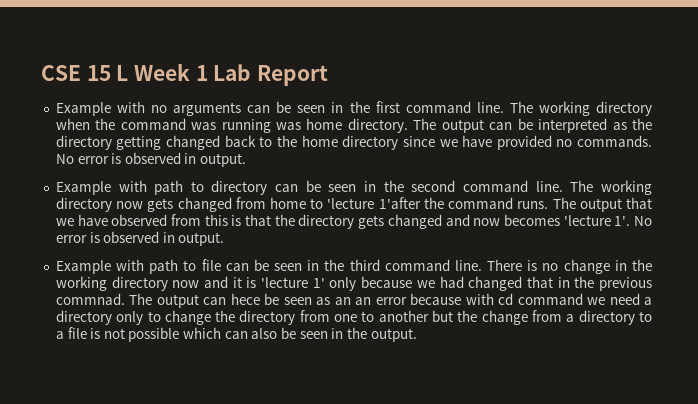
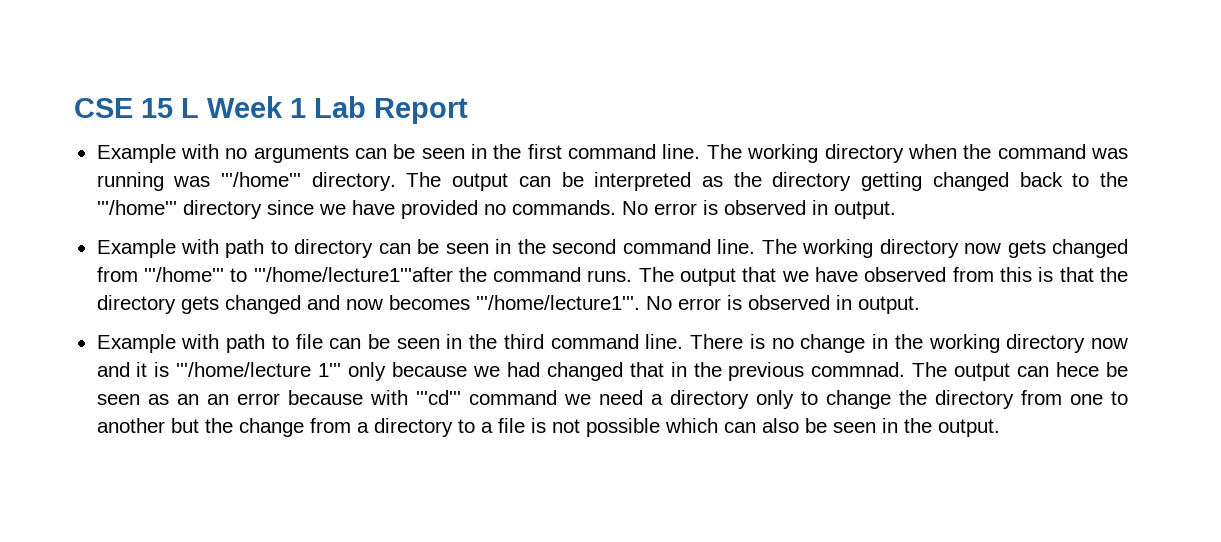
- The working directory when the command was running was home directory.
+ The working directory when the command was running was '''/home''' directory.
- The output can be interpreted as the directory getting changed back to the home directory since we have provided no commands.
+ The output can be interpreted as the directory getting changed back to the '''/home''' directory since we have provided no commands.
- The working directory now gets changed from home to 'lecture 1'after the command runs.
+ The working directory now gets changed from '''/home''' to '''/home/lecture1'''after the command runs.
- The output that we have observed from this is that the directory gets changed and now becomes 'lecture 1'.
+ The output that we have observed from this is that the directory gets changed and now becomes '''/home/lecture1'''.
- There is no change in the working directory now and it is 'lecture 1' only because we had changed that in the previous commnad.
+ There is no change in the working directory now and it is '''/home/lecture 1''' only because we had changed that in the previous commnad.
- The output can hece be seen as an an error because with cd command we need a directory only to change the directory from one to another but the change from a directory to a file is not possible which can also be seen in the output.
+ The output can hece be seen as an an error because with '''cd''' command we need a directory only to change the directory from one to another but the change from a directory to a file is not possible which can also be seen in the output.

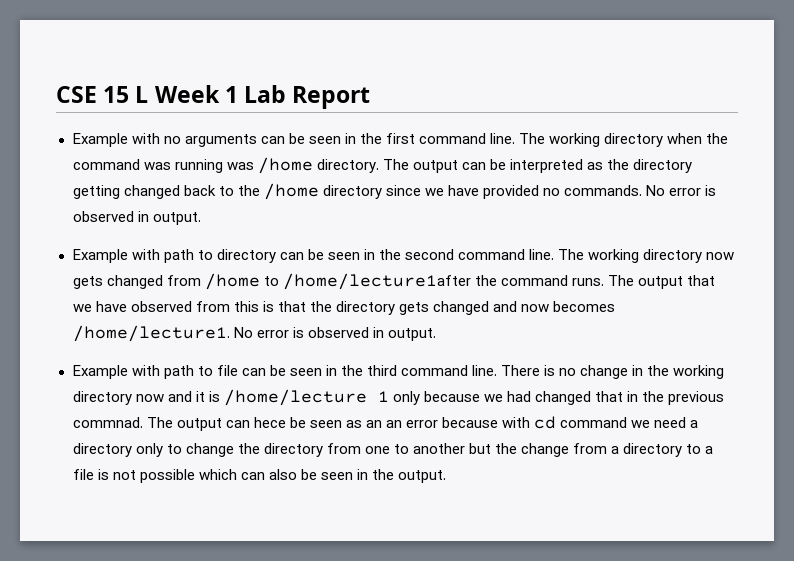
- The working directory when the command was running was '''/home''' directory.
+ The working directory when the command was running was /home directory.
- The output can be interpreted as the directory getting changed back to the '''/home''' directory since we have provided no commands.
+ The output can be interpreted as the directory getting changed back to the /home directory since we have provided no commands.
- The working directory now gets changed from '''/home''' to '''/home/lecture1'''after the command runs.
+ The working directory now gets changed from /home to /home/lecture1after the command runs.
- The output that we have observed from this is that the directory gets changed and now becomes '''/home/lecture1'''.
+ The output that we have observed from this is that the directory gets changed and now becomes /home/lecture1.
- There is no change in the working directory now and it is '''/home/lecture 1''' only because we had changed that in the previous commnad.
+ There is no change in the working directory now and it is /home/lecture 1 only because we had changed that in the previous commnad.
- The output can hece be seen as an an error because with '''cd''' command we need a directory only to change the directory from one to another but the change from a directory to a file is not possible which can also be seen in the output.
+ The output can hece be seen as an an error because with cd command we need a directory only to change the directory from one to another but the change from a directory to a file is not possible which can also be seen in the output.

